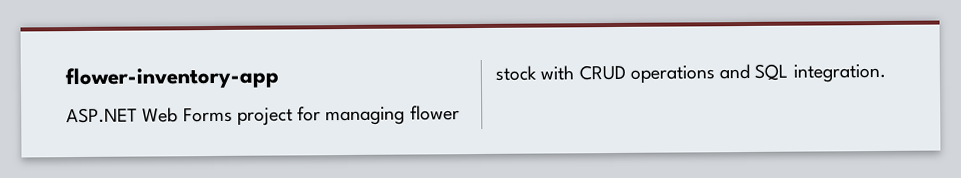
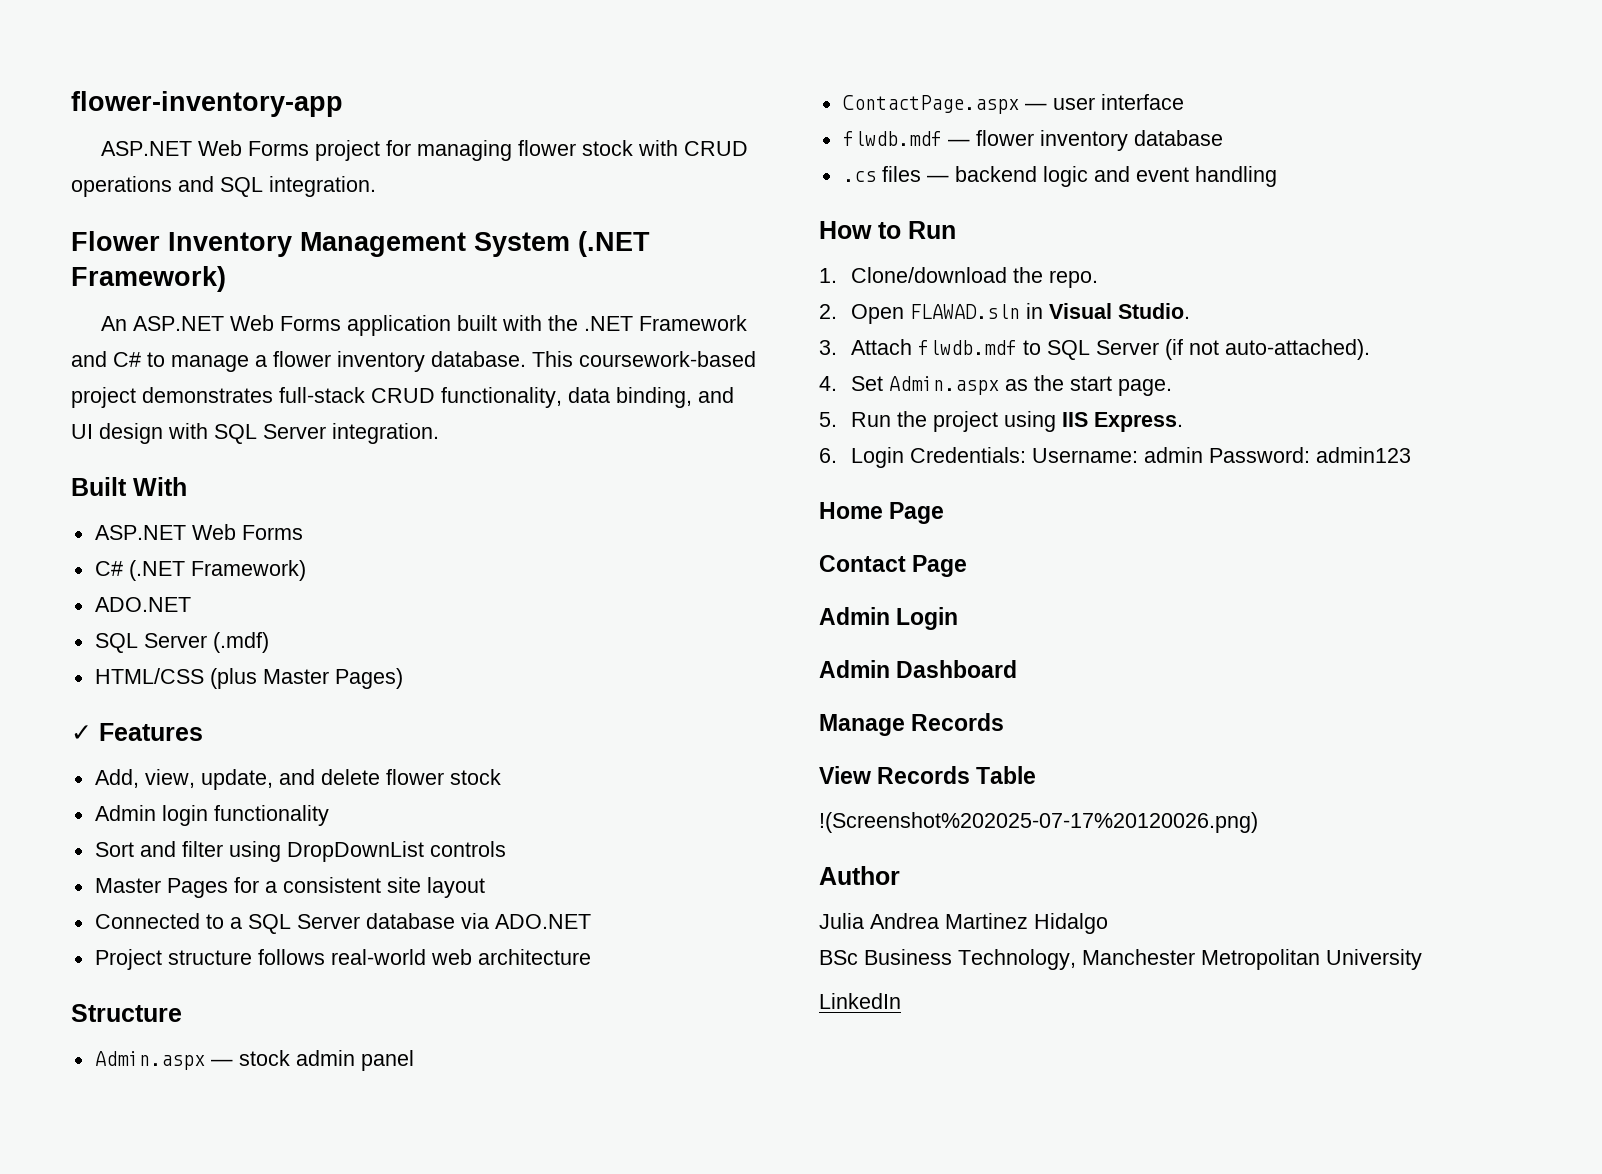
+ Flower Inventory Management System (.NET Framework)
+ An ASP.NET Web Forms application built with the .NET Framework and C# to manage a flower inventory database. This coursework-based project demonstrates full-stack CRUD functionality, data binding, and UI design with SQL Server integration.
+ Built With
+ ASP.NET Web Forms
+ C# (.NET Framework)
+ ADO.NET
+ SQL Server (.mdf)
+ HTML/CSS (plus Master Pages)
+ ✓ Features
+ Add, view, update, and delete flower stock
+ Admin login functionality
+ Sort and filter using DropDownList controls
+ Master Pages for a consistent site layout
+ Connected to a SQL Server database via ADO.NET
+ Project structure follows real-world web architecture
+ Structure
+ Admin.aspx — stock admin panel
+ ContactPage.aspx — user interface
+ flwdb.mdf — flower inventory database
+ .cs files — backend logic and event handling
+ How to Run
+ 1. Clone/download the repo.
+ 2. Open FLAWAD.sln in Visual Studio.
+ 3. Attach flwdb.mdf to SQL Server (if not auto-attached).
+ 4. Set Admin.aspx as the start page.
+ 5. Run the project using IIS Express.
+ 6. Login Credentials: Username: admin Password: admin123
+ Home Page
+ Contact Page
+ Admin Login
+ Admin Dashboard
+ Manage Records
+ View Records Table
+ !(Screenshot%202025-07-17%20120026.png)
+ Author
+ Julia Andrea Martinez Hidalgo
+ BSc Business Technology, Manchester Metropolitan University
+ LinkedIn

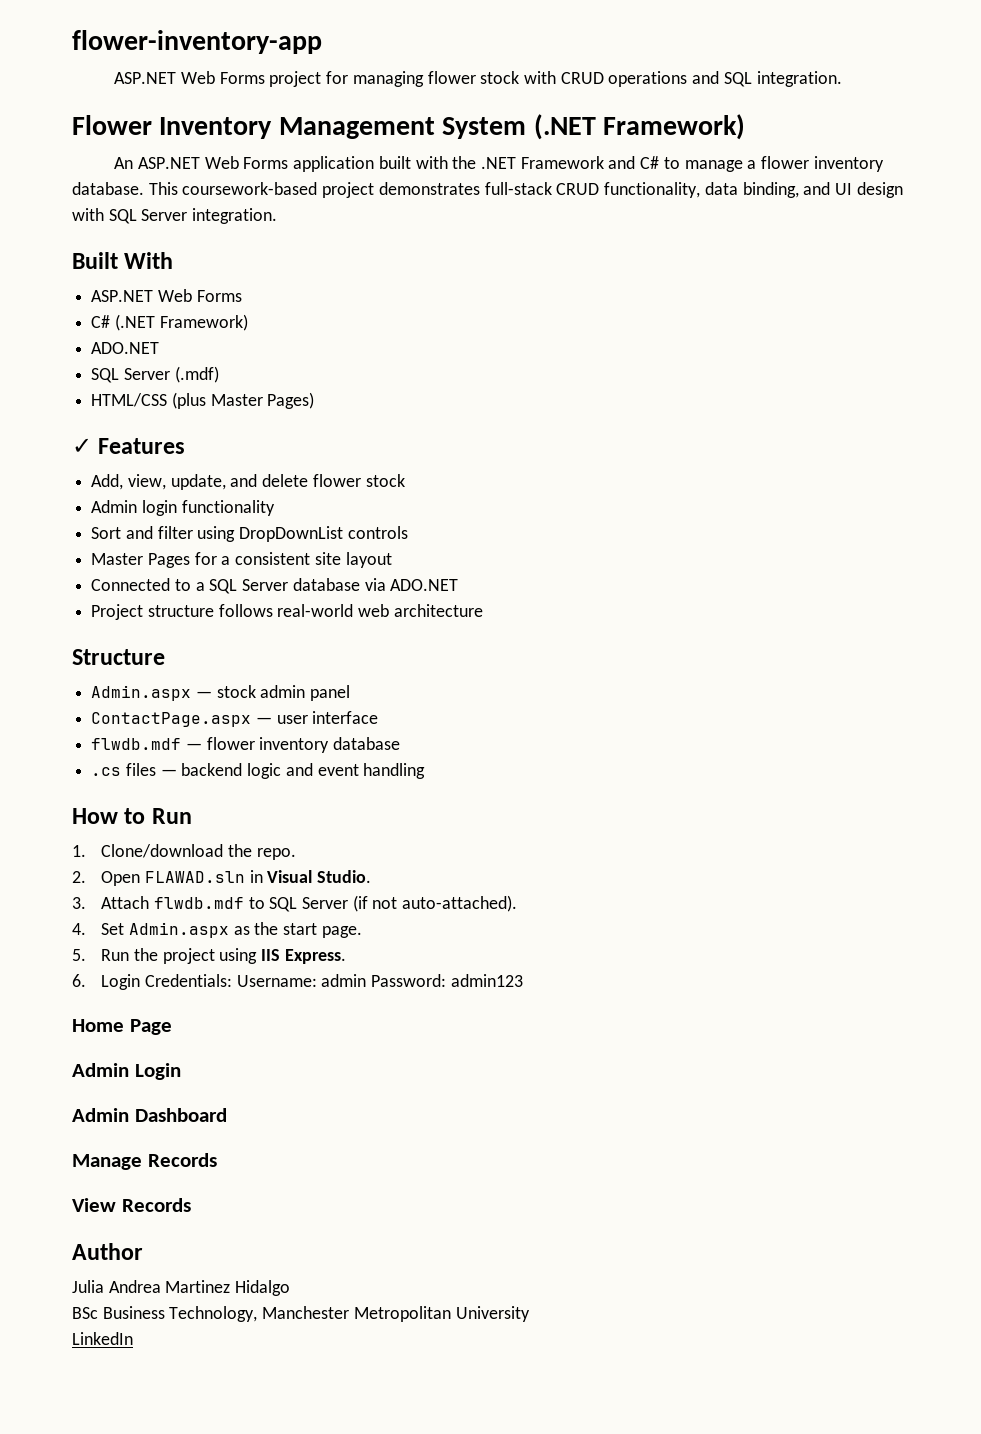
- Contact Page
- View Records Table
- !(Screenshot%202025-07-17%20120026.png)
+ View Records

